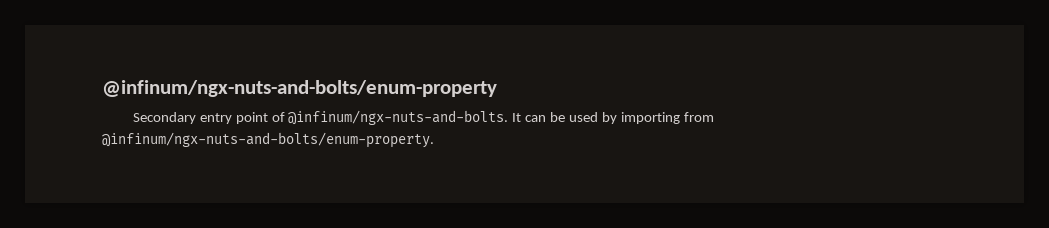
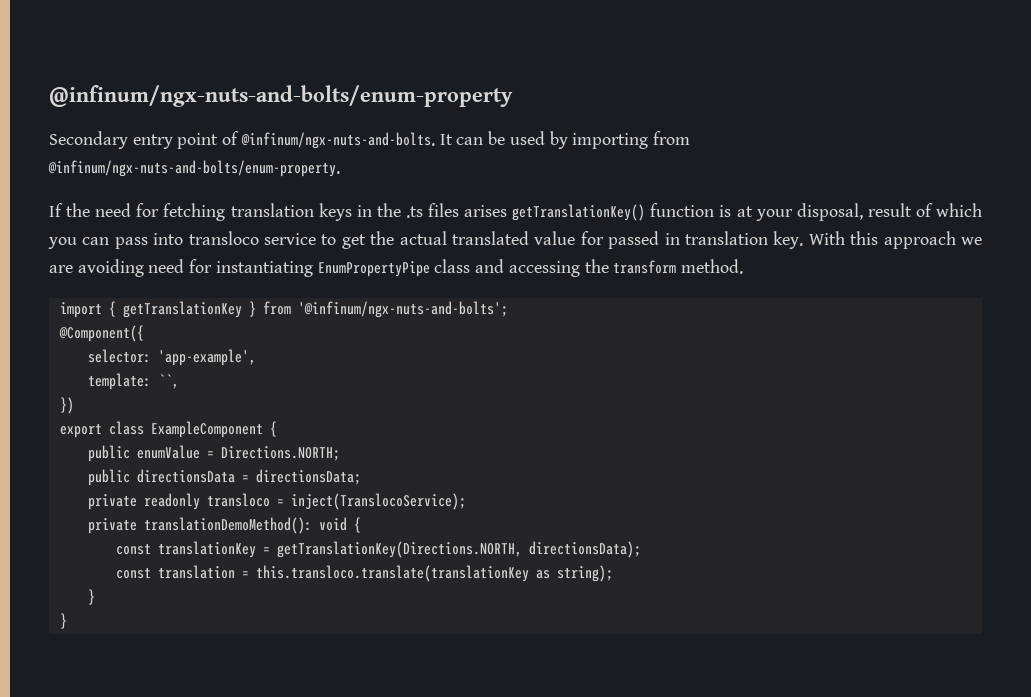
+ If the need for fetching translation keys in the .ts files arises getTranslationKey() function is at your disposal, result of which you can pass into transloco service to get the actual translated value for passed in translation key. With this approach we are avoiding need for instantiating EnumPropertyPipe class and accessing the transform method.
+ import { getTranslationKey } from '@infinum/ngx-nuts-and-bolts';
+ @Component({
+ selector: 'app-example',
+ template: ``,
+ })
+ export class ExampleComponent {
+ public enumValue = Directions.NORTH;
+ public directionsData = directionsData;
+ private readonly transloco = inject(TranslocoService);
+ private translationDemoMethod(): void {
+ const translationKey = getTranslationKey(Directions.NORTH, directionsData);
+ const translation = this.transloco.translate(translationKey as string);
+ }
+ }

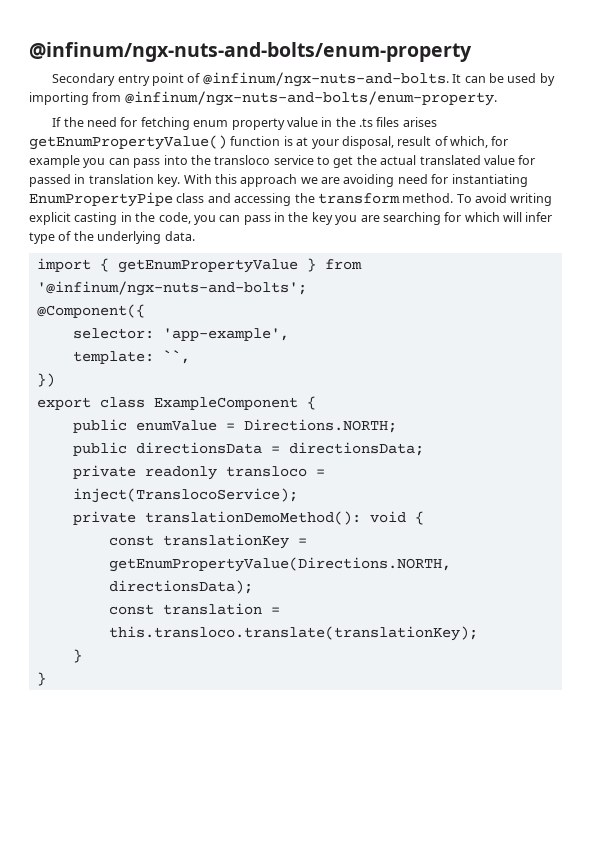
- If the need for fetching translation keys in the .ts files arises getTranslationKey() function is at your disposal, result of which you can pass into transloco service to get the actual translated value for passed in translation key.
+ If the need for fetching enum property value in the .ts files arises getEnumPropertyValue() function is at your disposal, result of which, for example you can pass into the transloco service to get the actual translated value for passed in translation key.
+ To avoid writing explicit casting in the code, you can pass in the key you are searching for which will infer type of the underlying data.
- import { getTranslationKey } from '@infinum/ngx-nuts-and-bolts';
+ import { getEnumPropertyValue } from '@infinum/ngx-nuts-and-bolts';
- const translationKey = getTranslationKey(Directions.NORTH, directionsData);
+ const translationKey = getEnumPropertyValue(Directions.NORTH, directionsData);
- const translation = this.transloco.translate(translationKey as string);
+ const translation = this.transloco.translate(translationKey);

